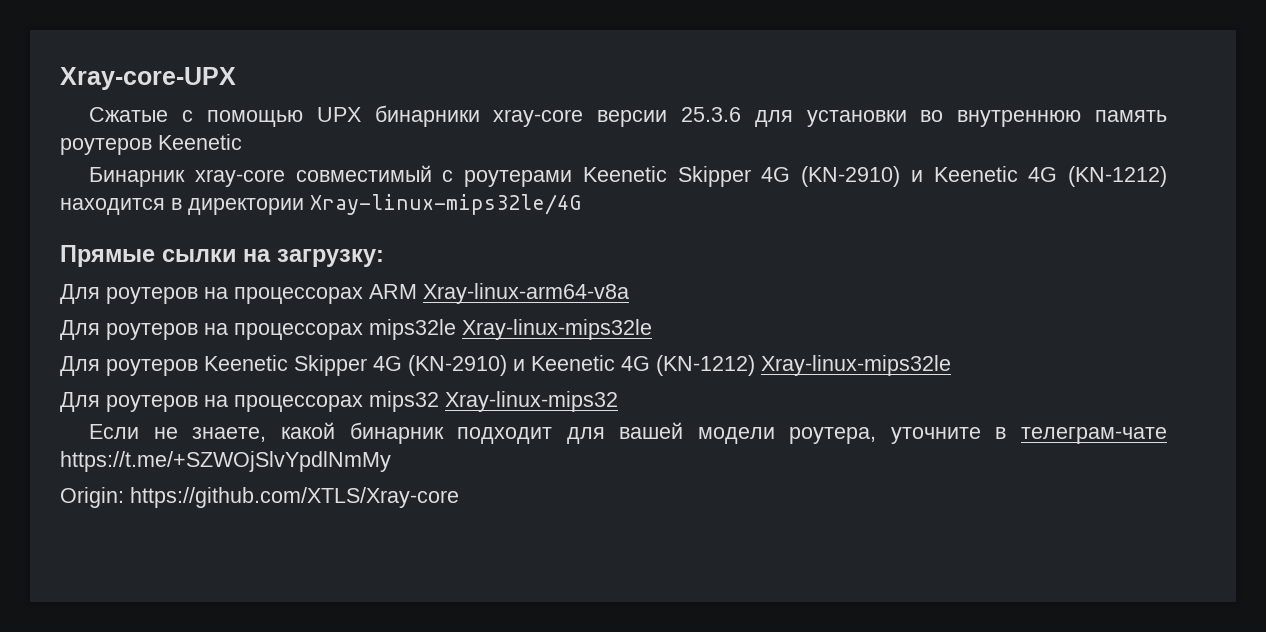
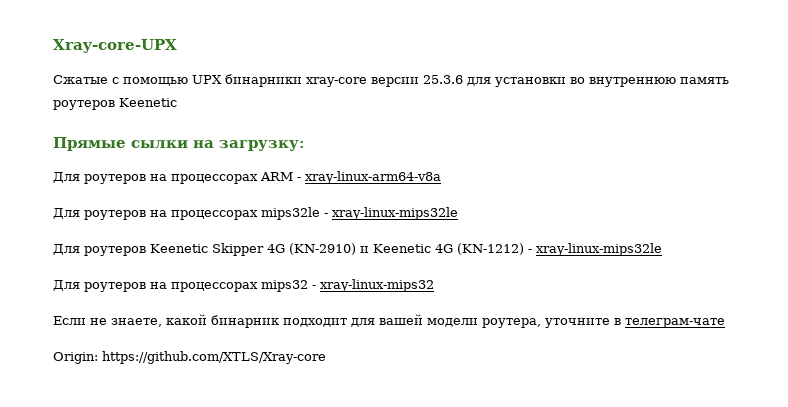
- Бинарник xray-core совместимый с роутерами Keenetic Skipper 4G (KN-2910) и Keenetic 4G (KN-1212) находится в директории Xray-linux-mips32le/4G
- Для роутеров на процессорах ARM Xray-linux-arm64-v8a
+ Для роутеров на процессорах ARM - xray-linux-arm64-v8a
- Для роутеров на процессорах mips32le Xray-linux-mips32le
+ Для роутеров на процессорах mips32le - xray-linux-mips32le
- Для роутеров Keenetic Skipper 4G (KN-2910) и Keenetic 4G (KN-1212) Xray-linux-mips32le
+ Для роутеров Keenetic Skipper 4G (KN-2910) и Keenetic 4G (KN-1212) - xray-linux-mips32le
- Для роутеров на процессорах mips32 Xray-linux-mips32
+ Для роутеров на процессорах mips32 - xray-linux-mips32
- Если не знаете, какой бинарник подходит для вашей модели роутера, уточните в телеграм-чате https://t.me/+SZWOjSlvYpdlNmMy
+ Если не знаете, какой бинарник подходит для вашей модели роутера, уточните в телеграм-чате

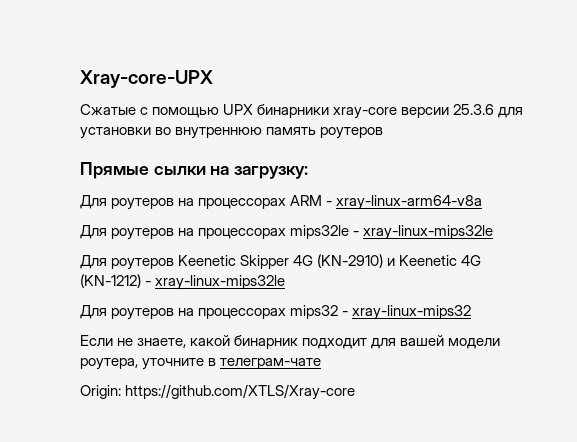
- Сжатые с помощью UPX бинарники xray-core версии 25.3.6 для установки во внутреннюю память роутеров Keenetic
+ Сжатые с помощью UPX бинарники xray-core версии 25.3.6 для установки во внутреннюю память роутеров

